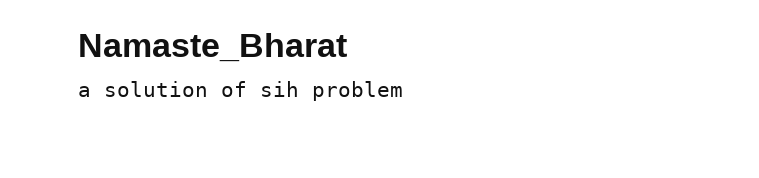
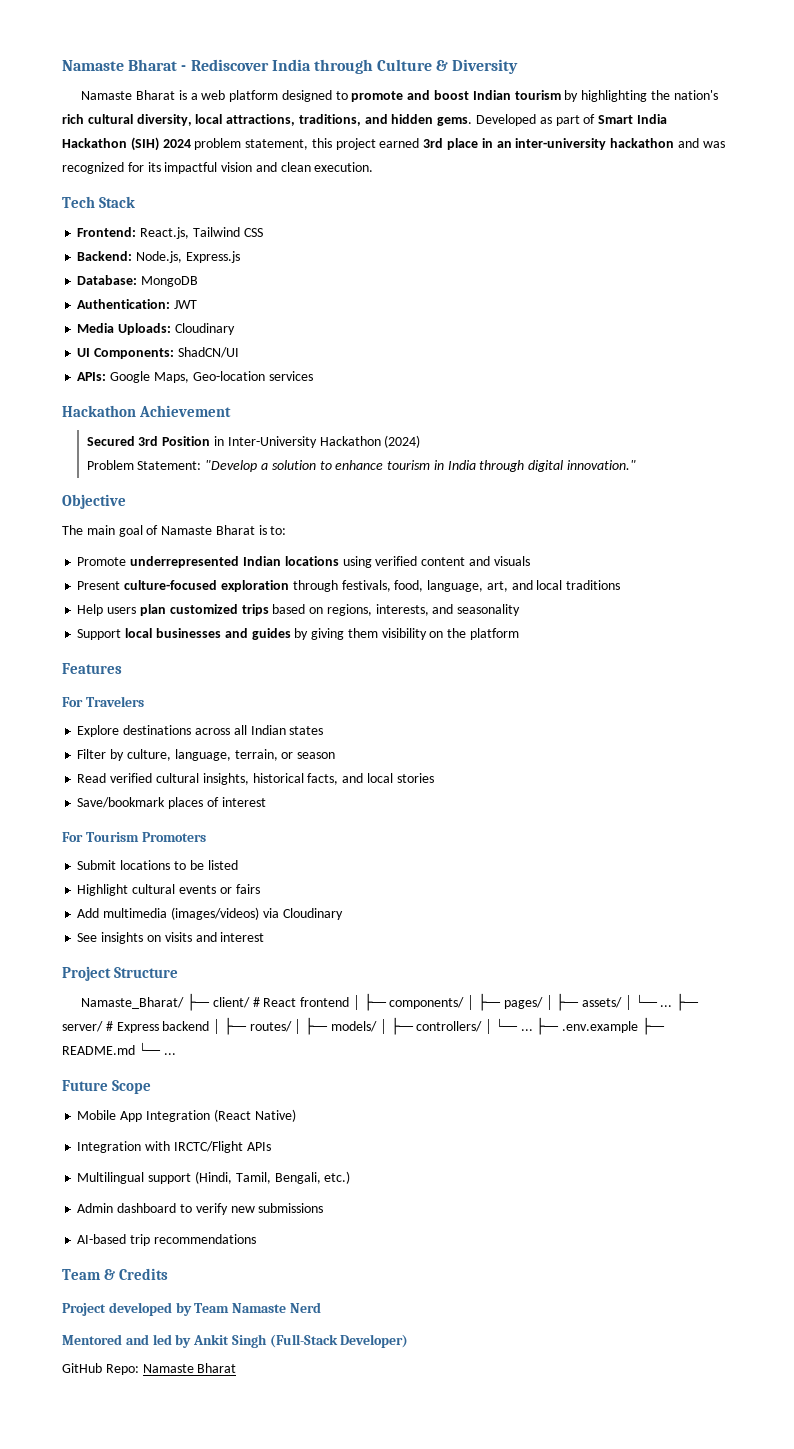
- Namaste_Bharat
- a solution of sih problem
+ Namaste Bharat - Rediscover India through Culture & Diversity
+ Namaste Bharat is a web platform designed to promote and boost Indian tourism by highlighting the nation's rich cultural diversity, local attractions, traditions, and hidden gems. Developed as part of Smart India Hackathon (SIH) 2024 problem statement, this project earned 3rd place in an inter-university hackathon and was recognized for its impactful vision and clean execution.
+ Tech Stack
+ Frontend: React.js, Tailwind CSS
+ Backend: Node.js, Express.js
+ Database: MongoDB
+ Authentication: JWT
+ Media Uploads: Cloudinary
+ UI Components: ShadCN/UI
+ APIs: Google Maps, Geo-location services
+ Hackathon Achievement
+ Secured 3rd Position in Inter-University Hackathon (2024)
+ Problem Statement: "Develop a solution to enhance tourism in India through digital innovation."
+ Objective
+ The main goal of Namaste Bharat is to:
+ Promote underrepresented Indian locations using verified content and visuals
+ Present culture-focused exploration through festivals, food, language, art, and local traditions
+ Help users plan customized trips based on regions, interests, and seasonality
+ Support local businesses and guides by giving them visibility on the platform
+ Features
+ For Travelers
+ Explore destinations across all Indian states
+ Filter by culture, language, terrain, or season
+ Read verified cultural insights, historical facts, and local stories
+ Save/bookmark places of interest
+ For Tourism Promoters
+ Submit locations to be listed
+ Highlight cultural events or fairs
+ Add multimedia (images/videos) via Cloudinary
+ See insights on visits and interest
+ Project Structure
+ Namaste_Bharat/ ├── client/ # React frontend │ ├── components/ │ ├── pages/ │ ├── assets/ │ └── ... ├── server/ # Express backend │ ├── routes/ │ ├── models/ │ ├── controllers/ │ └── ... ├── .env.example ├── README.md └── ...
+ Future Scope
+ Mobile App Integration (React Native)
+ Integration with IRCTC/Flight APIs
+ Multilingual support (Hindi, Tamil, Bengali, etc.)
+ Admin dashboard to verify new submissions
+ AI-based trip recommendations
+ Team & Credits
+ Project developed by Team Namaste Nerd
+ Mentored and led by Ankit Singh (Full-Stack Developer)
+ GitHub Repo: Namaste Bharat

